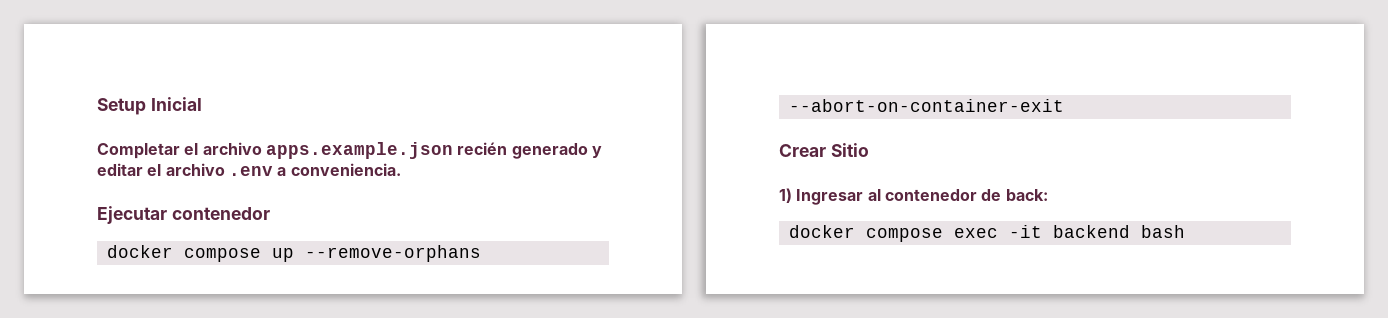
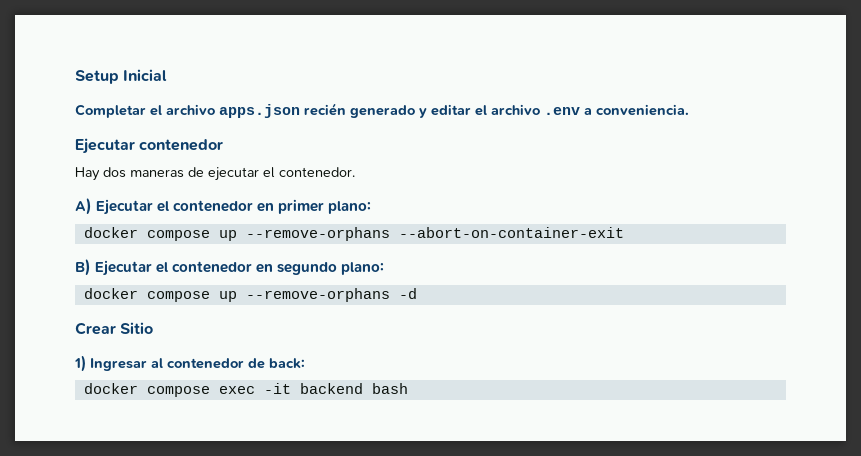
- Completar el archivo apps.example.json recién generado y editar el archivo .env a conveniencia.
+ Completar el archivo apps.json recién generado y editar el archivo .env a conveniencia.
+ Hay dos maneras de ejecutar el contenedor.
+ A) Ejecutar el contenedor en primer plano:
+ B) Ejecutar el contenedor en segundo plano:
+ docker compose up --remove-orphans -d

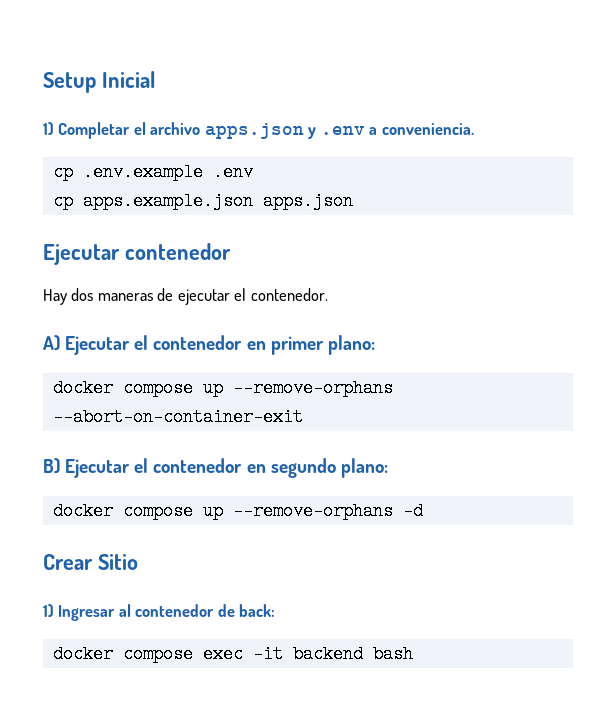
- Completar el archivo apps.json recién generado y editar el archivo .env a conveniencia.
+ 1) Completar el archivo apps.json y .env a conveniencia.
+ cp .env.example .env
+ cp apps.example.json apps.json

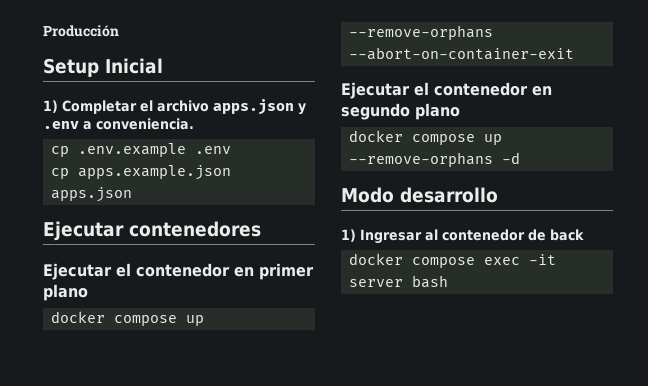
+ Producción
- Ejecutar contenedor
- Hay dos maneras de ejecutar el contenedor.
- A) Ejecutar el contenedor en primer plano:
+ Ejecutar contenedores
+ Ejecutar el contenedor en primer plano
- B) Ejecutar el contenedor en segundo plano:
+ Ejecutar el contenedor en segundo plano
- Crear Sitio
+ Modo desarrollo
- 1) Ingresar al contenedor de back:
+ 1) Ingresar al contenedor de back
- docker compose exec -it backend bash
+ docker compose exec -it server bash

